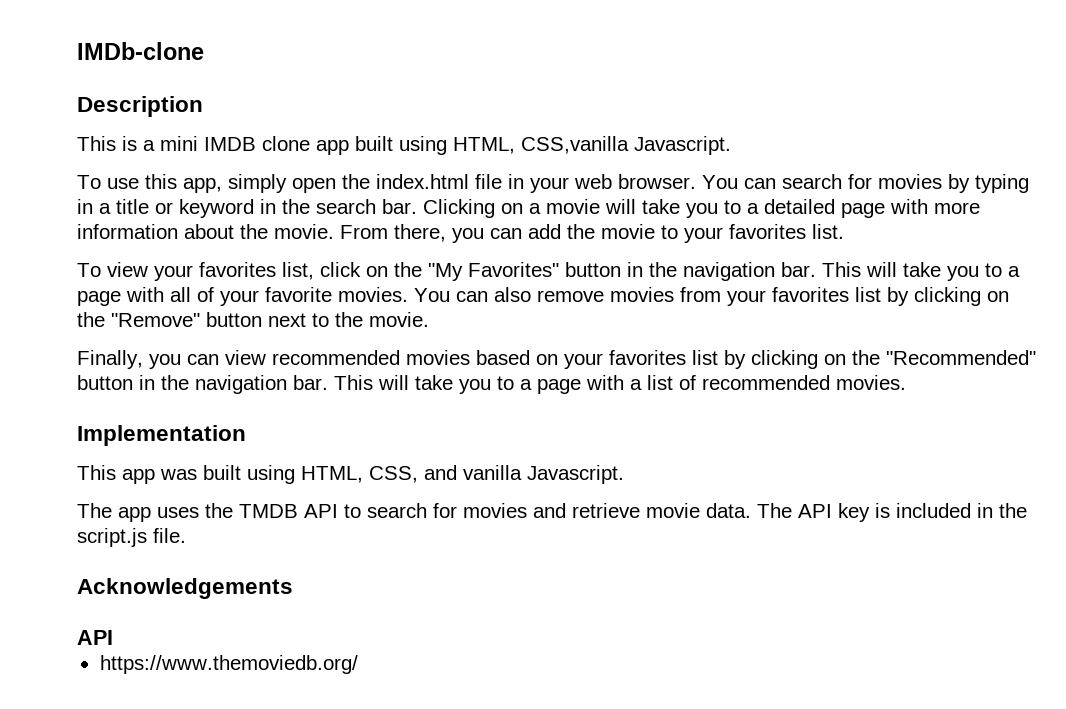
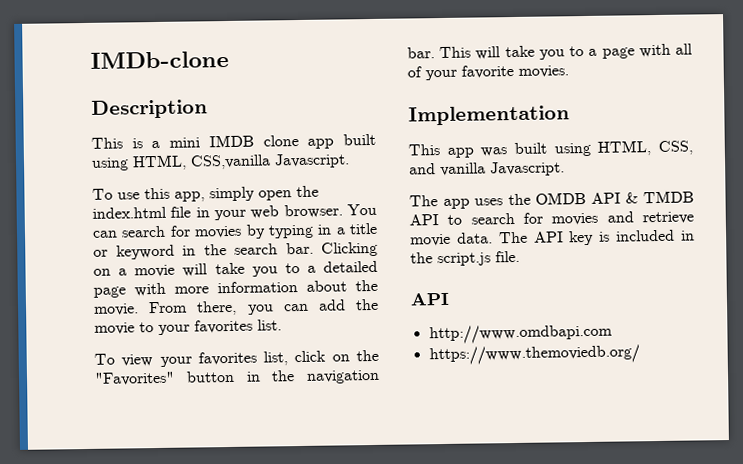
- To view your favorites list, click on the "My Favorites" button in the navigation bar.
+ To view your favorites list, click on the "Favorites" button in the navigation bar.
- You can also remove movies from your favorites list by clicking on the "Remove" button next to the movie.
- Finally, you can view recommended movies based on your favorites list by clicking on the "Recommended" button in the navigation bar. This will take you to a page with a list of recommended movies.
- The app uses the TMDB API to search for movies and retrieve movie data.
+ The app uses the OMDB API & TMDB API to search for movies and retrieve movie data.
  The API key is included in the script.js file.
- Acknowledgements
  API
+ http://www.omdbapi.com

